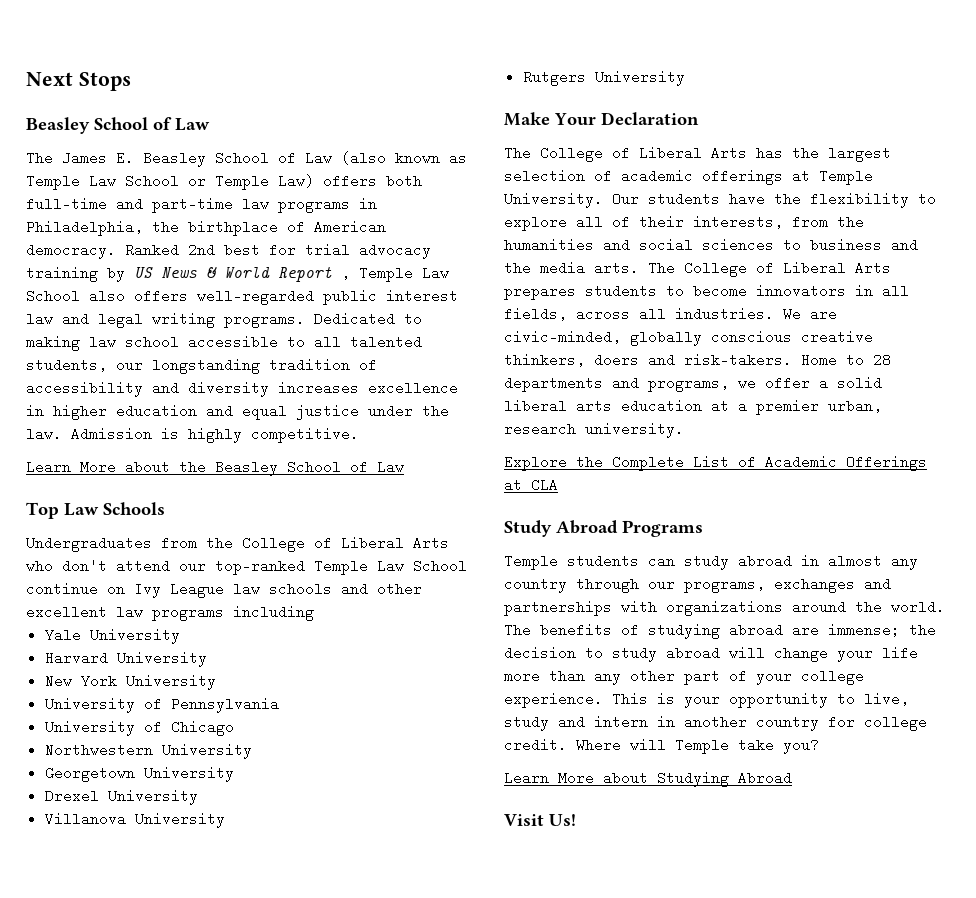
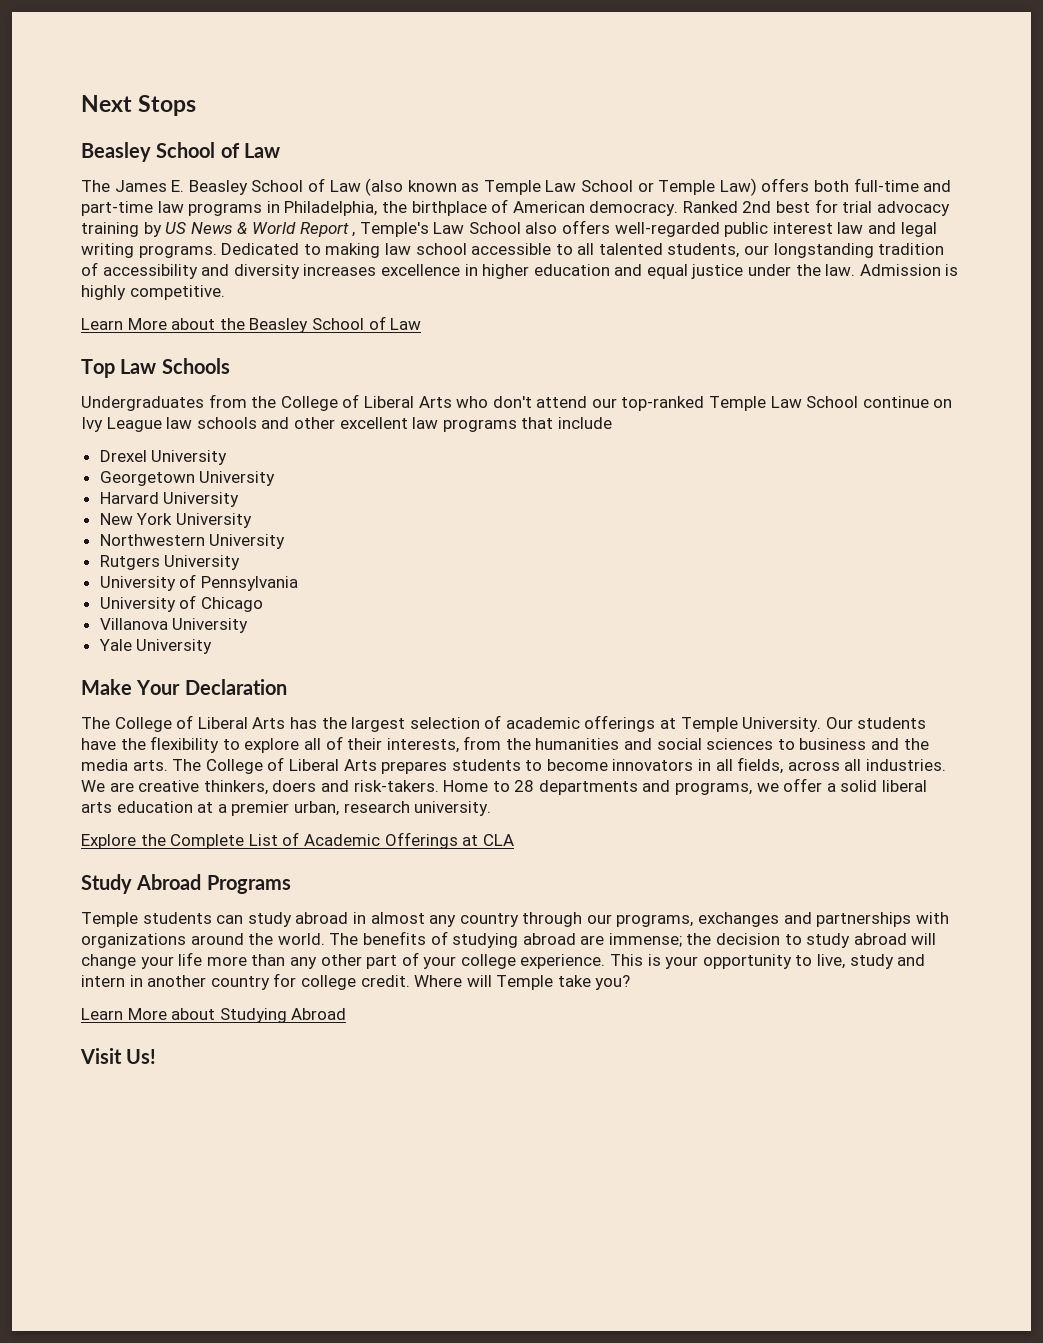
- Ranked 2nd best for trial advocacy training by US News & World Report , Temple Law School also offers well-regarded public interest law and legal writing programs.
+ Ranked 2nd best for trial advocacy training by US News & World Report , Temple's Law School also offers well-regarded public interest law and legal writing programs.
- Undergraduates from the College of Liberal Arts who don't attend our top-ranked Temple Law School continue on Ivy League law schools and other excellent law programs including
- Yale University
+ Undergraduates from the College of Liberal Arts who don't attend our top-ranked Temple Law School continue on Ivy League law schools and other excellent law programs that include
+ Drexel University
+ Georgetown University
+ Northwestern University
+ Rutgers University
- Northwestern University
- Georgetown University
- Drexel University
- Rutgers University
+ Yale University
- We are civic-minded, globally conscious creative thinkers, doers and risk-takers.
+ We are creative thinkers, doers and risk-takers.

